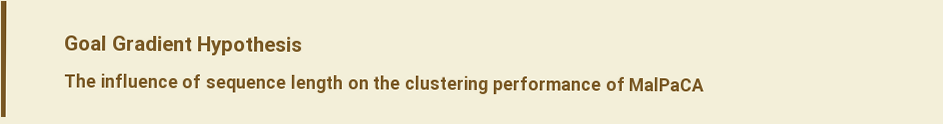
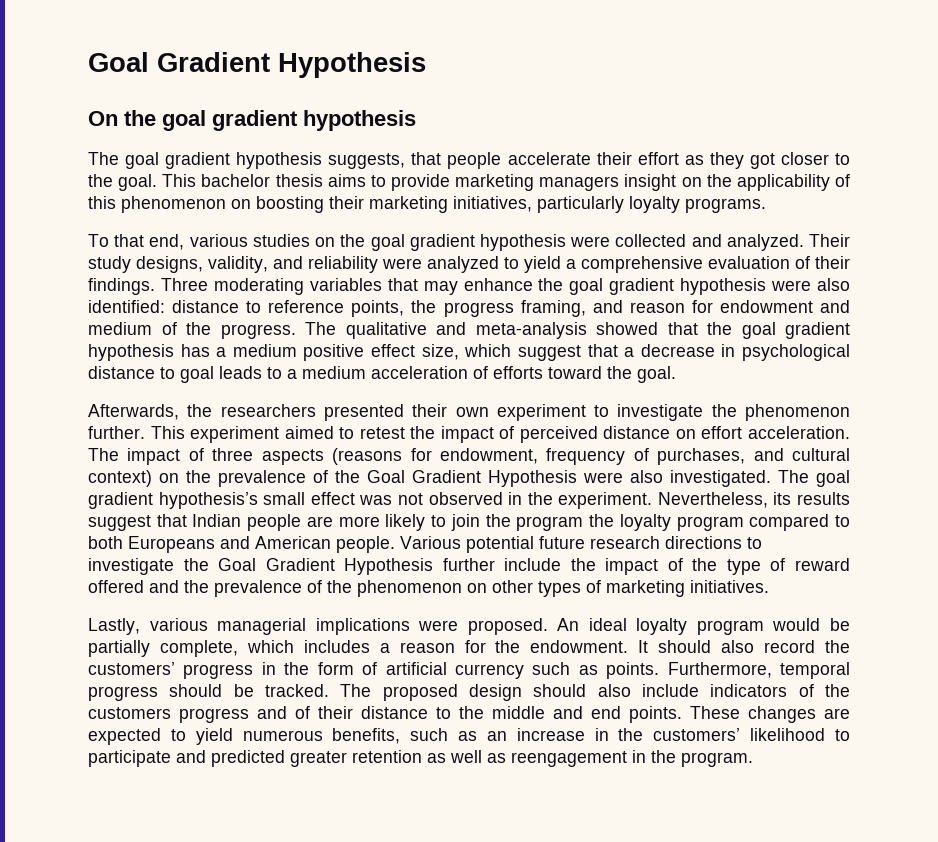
- The influence of sequence length on the clustering performance of MalPaCA
+ On the goal gradient hypothesis
+ The goal gradient hypothesis suggests, that people accelerate their effort as they got closer to the goal. This bachelor thesis aims to provide marketing managers insight on the applicability of this phenomenon on boosting their marketing initiatives, particularly loyalty programs.
+ To that end, various studies on the goal gradient hypothesis were collected and analyzed. Their study designs, validity, and reliability were analyzed to yield a comprehensive evaluation of their findings. Three moderating variables that may enhance the goal gradient hypothesis were also identified: distance to reference points, the progress framing, and reason for endowment and medium of the progress. The qualitative and meta-analysis showed that the goal gradient hypothesis has a medium positive effect size, which suggest that a decrease in psychological distance to goal leads to a medium acceleration of efforts toward the goal.
+ Afterwards, the researchers presented their own experiment to investigate the phenomenon further. This experiment aimed to retest the impact of perceived distance on effort acceleration. The impact of three aspects (reasons for endowment, frequency of purchases, and cultural context) on the prevalence of the Goal Gradient Hypothesis were also investigated. The goal gradient hypothesis’s small effect was not observed in the experiment. Nevertheless, its results suggest that Indian people are more likely to join the program the loyalty program compared to both Europeans and American people. Various potential future research directions to investigate the Goal Gradient Hypothesis further include the impact of the type of reward offered and the prevalence of the phenomenon on other types of marketing initiatives.
+ Lastly, various managerial implications were proposed. An ideal loyalty program would be partially complete, which includes a reason for the endowment. It should also record the customers’ progress in the form of artificial currency such as points. Furthermore, temporal progress should be tracked. The proposed design should also include indicators of the customers progress and of their distance to the middle and end points. These changes are expected to yield numerous benefits, such as an increase in the customers’ likelihood to participate and predicted greater retention as well as reengagement in the program.

